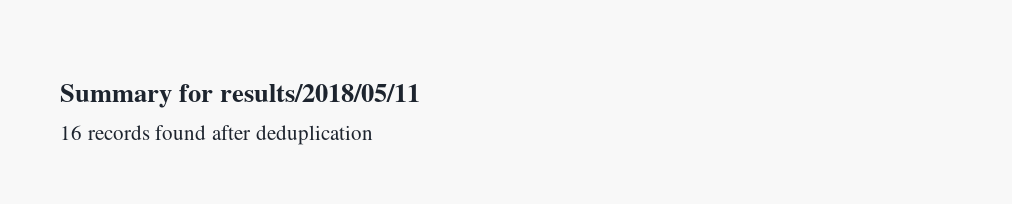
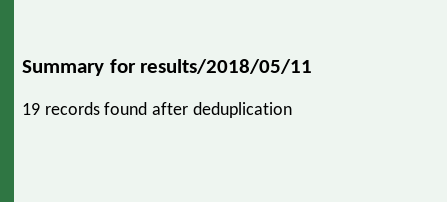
- 16 records found after deduplication
+ 19 records found after deduplication

